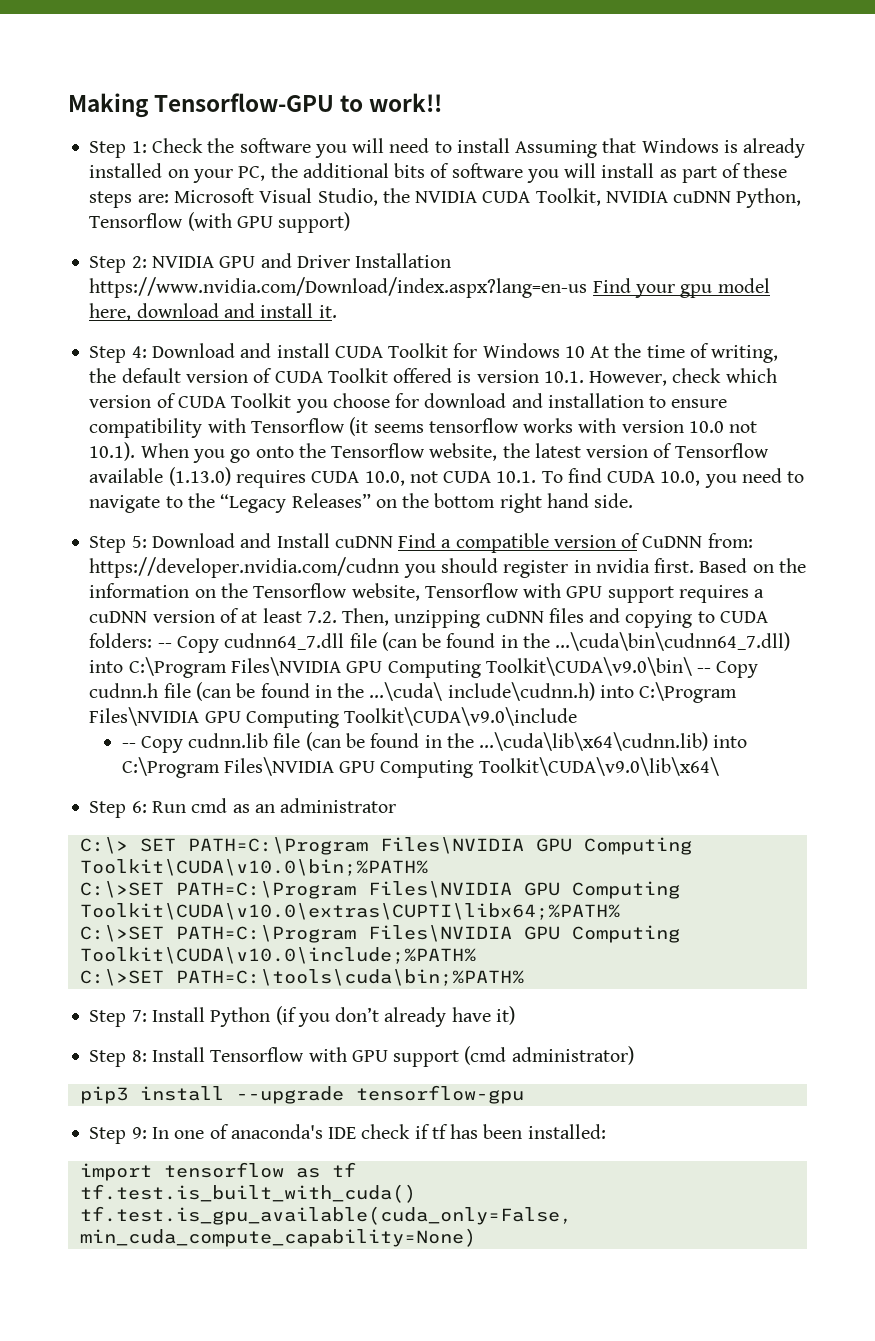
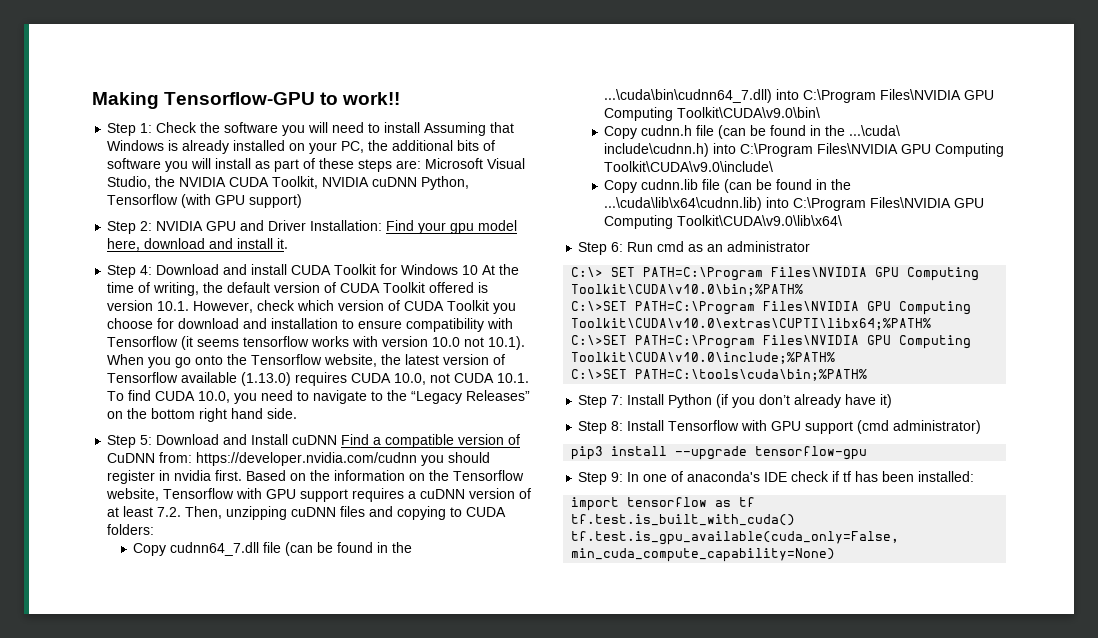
- Step 2: NVIDIA GPU and Driver Installation https://www.nvidia.com/Download/index.aspx?lang=en-us Find your gpu model here, download and install it.
+ Step 2: NVIDIA GPU and Driver Installation: Find your gpu model here, download and install it.
- Based on the information on the Tensorflow website, Tensorflow with GPU support requires a cuDNN version of at least 7.2. Then, unzipping cuDNN files and copying to CUDA folders: -- Copy cudnn64_7.dll file (can be found in the ...\cuda\bin\cudnn64_7.dll) into C:\Program Files\NVIDIA GPU Computing Toolkit\CUDA\v9.0\bin\ -- Copy cudnn.h file (can be found in the ...\cuda\ include\cudnn.h) into C:\Program Files\NVIDIA GPU Computing Toolkit\CUDA\v9.0\include
- -- Copy cudnn.lib file (can be found in the ...\cuda\lib\x64\cudnn.lib) into C:\Program Files\NVIDIA GPU Computing Toolkit\CUDA\v9.0\lib\x64\
+ Based on the information on the Tensorflow website, Tensorflow with GPU support requires a cuDNN version of at least 7.2. Then, unzipping cuDNN files and copying to CUDA folders:
+ Copy cudnn64_7.dll file (can be found in the ...\cuda\bin\cudnn64_7.dll) into C:\Program Files\NVIDIA GPU Computing Toolkit\CUDA\v9.0\bin\
+ Copy cudnn.h file (can be found in the ...\cuda\ include\cudnn.h) into C:\Program Files\NVIDIA GPU Computing Toolkit\CUDA\v9.0\include\
+ Copy cudnn.lib file (can be found in the ...\cuda\lib\x64\cudnn.lib) into C:\Program Files\NVIDIA GPU Computing Toolkit\CUDA\v9.0\lib\x64\

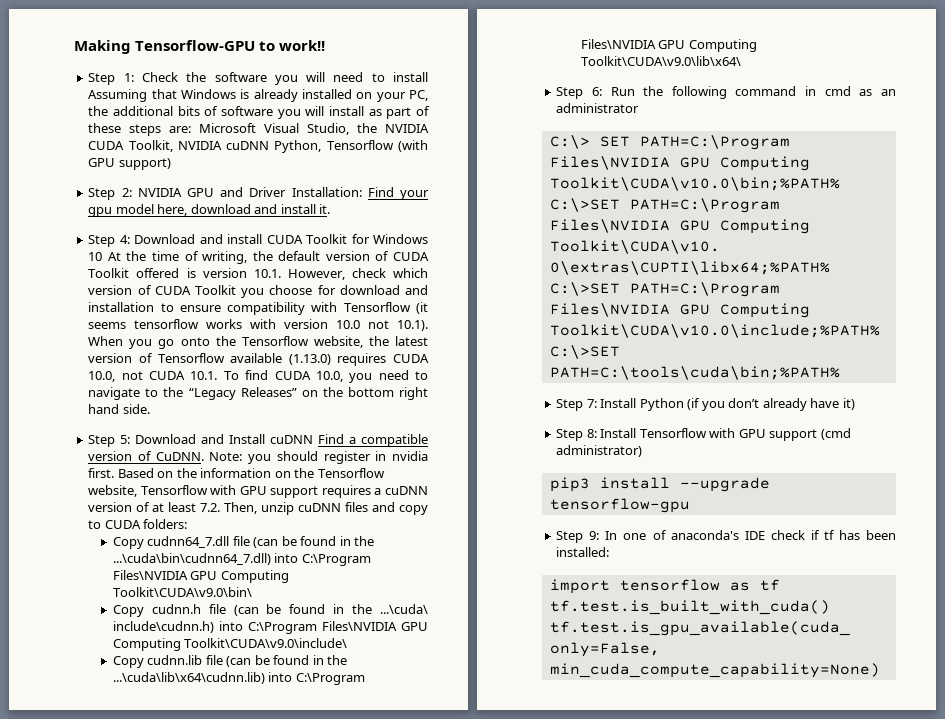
- Step 5: Download and Install cuDNN Find a compatible version of CuDNN from: https://developer.nvidia.com/cudnn you should register in nvidia first.
+ Step 5: Download and Install cuDNN Find a compatible version of CuDNN. Note: you should register in nvidia first.
- Based on the information on the Tensorflow website, Tensorflow with GPU support requires a cuDNN version of at least 7.2. Then, unzipping cuDNN files and copying to CUDA folders:
+ Based on the information on the Tensorflow website, Tensorflow with GPU support requires a cuDNN version of at least 7.2. Then, unzip cuDNN files and copy to CUDA folders:
- Step 6: Run cmd as an administrator
+ Step 6: Run the following command in cmd as an administrator

